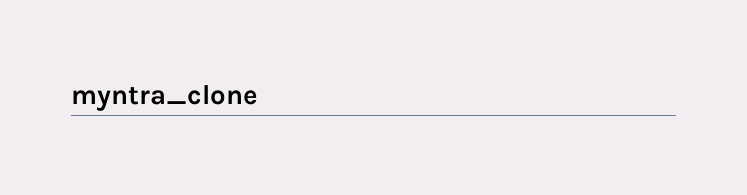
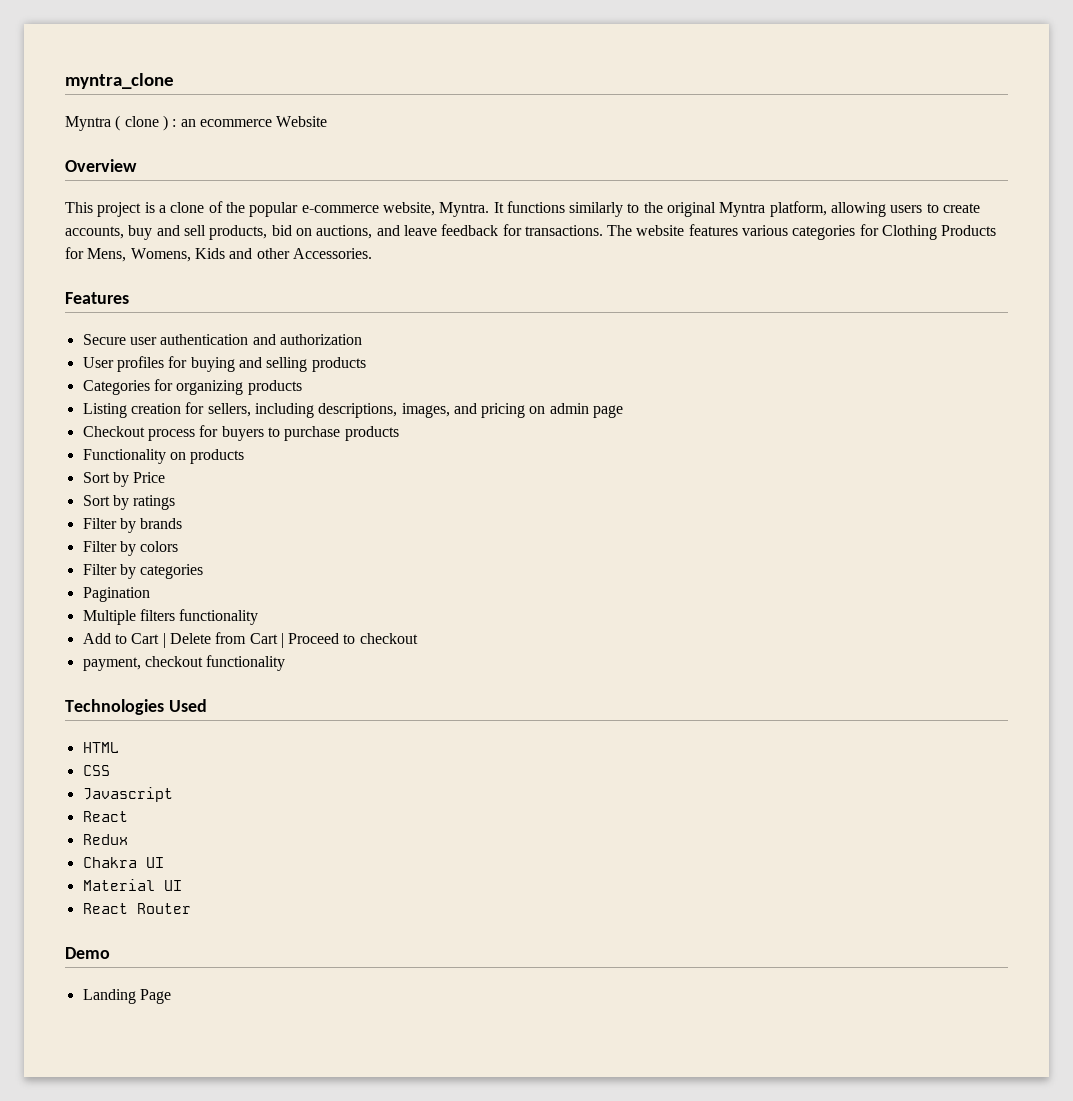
+ Myntra ( clone ) : an ecommerce Website
+ Overview
+ This project is a clone of the popular e-commerce website, Myntra. It functions similarly to the original Myntra platform, allowing users to create accounts, buy and sell products, bid on auctions, and leave feedback for transactions. The website features various categories for Clothing Products for Mens, Womens, Kids and other Accessories.
+ Features
+ Secure user authentication and authorization
+ User profiles for buying and selling products
+ Categories for organizing products
+ Listing creation for sellers, including descriptions, images, and pricing on admin page
+ Checkout process for buyers to purchase products
+ Functionality on products
+ Sort by Price
+ Sort by ratings
+ Filter by brands
+ Filter by colors
+ Filter by categories
+ Pagination
+ Multiple filters functionality
+ Add to Cart | Delete from Cart | Proceed to checkout
+ payment, checkout functionality
+ Technologies Used
+ HTML
+ CSS
+ Javascript
+ React
+ Redux
+ Chakra UI
+ Material UI
+ React Router
+ Demo
+ Landing Page

